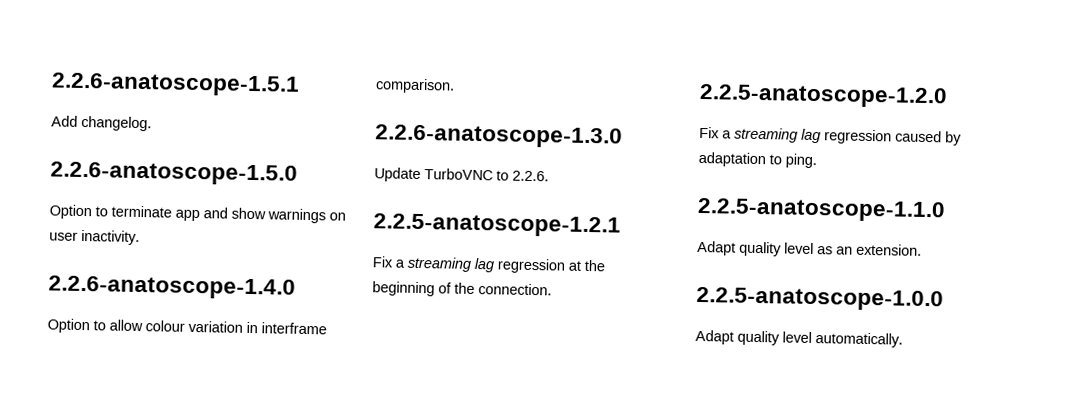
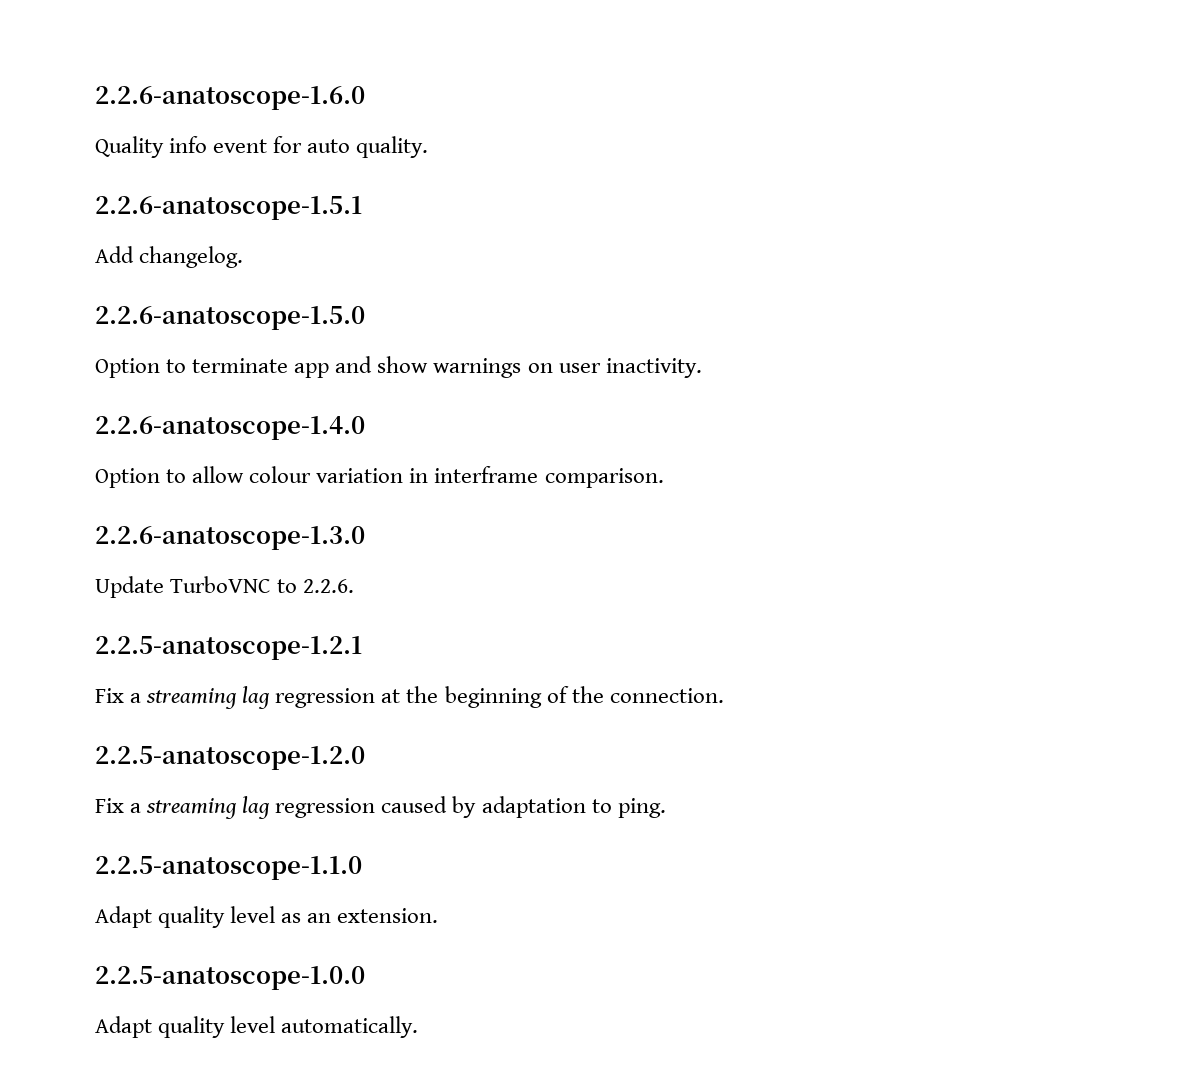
+ 2.2.6-anatoscope-1.6.0
+ Quality info event for auto quality.

